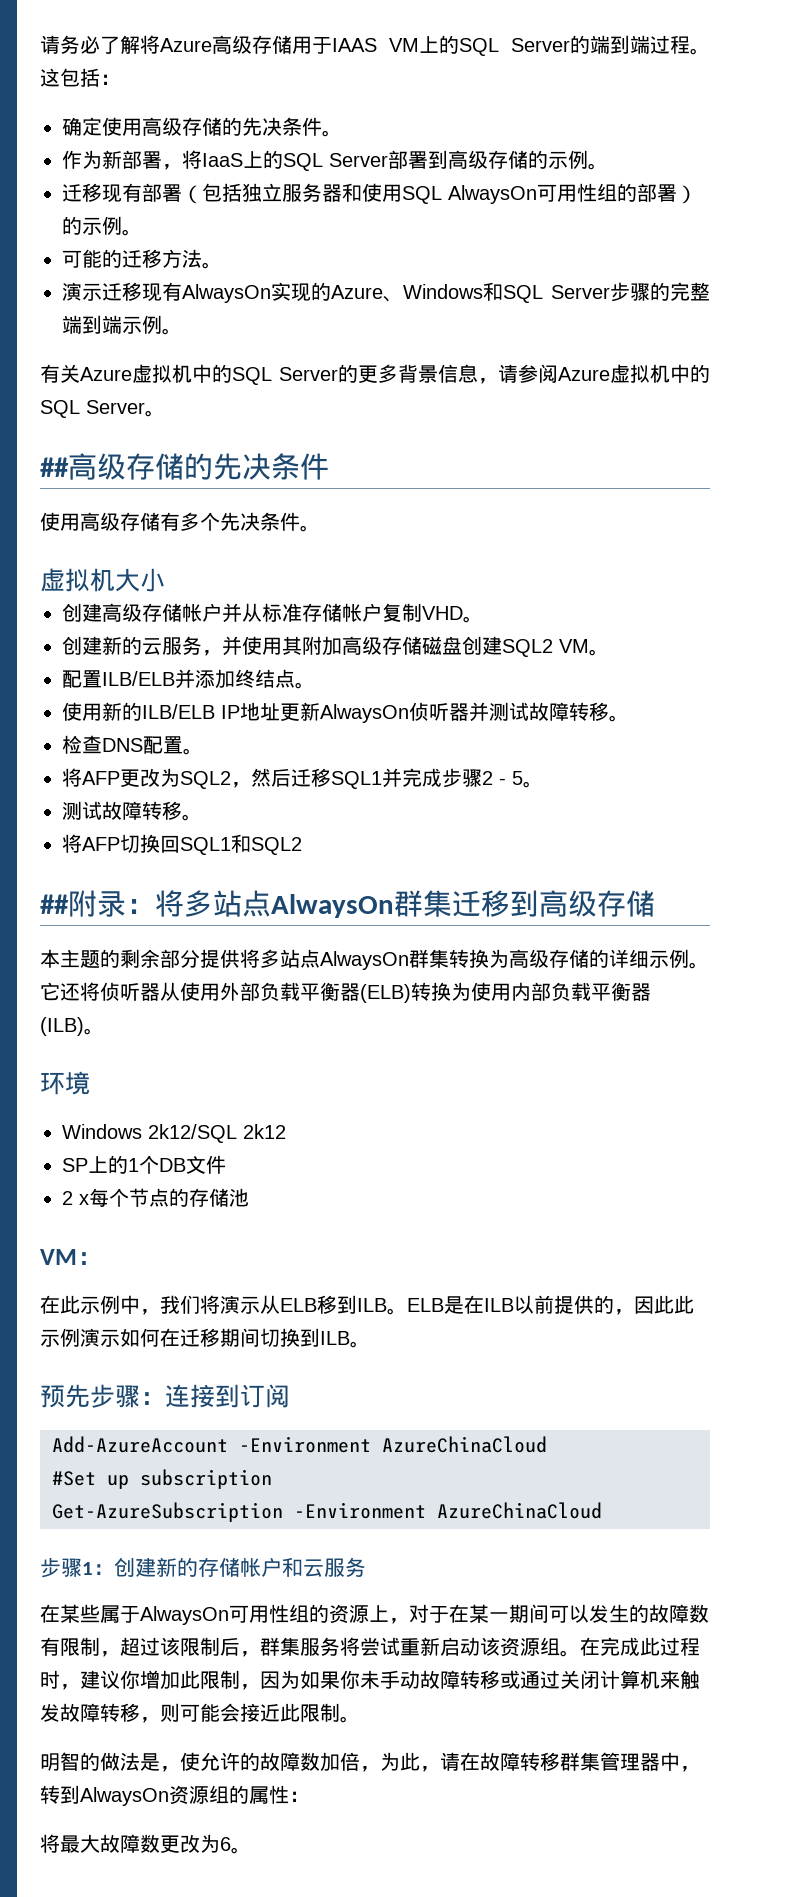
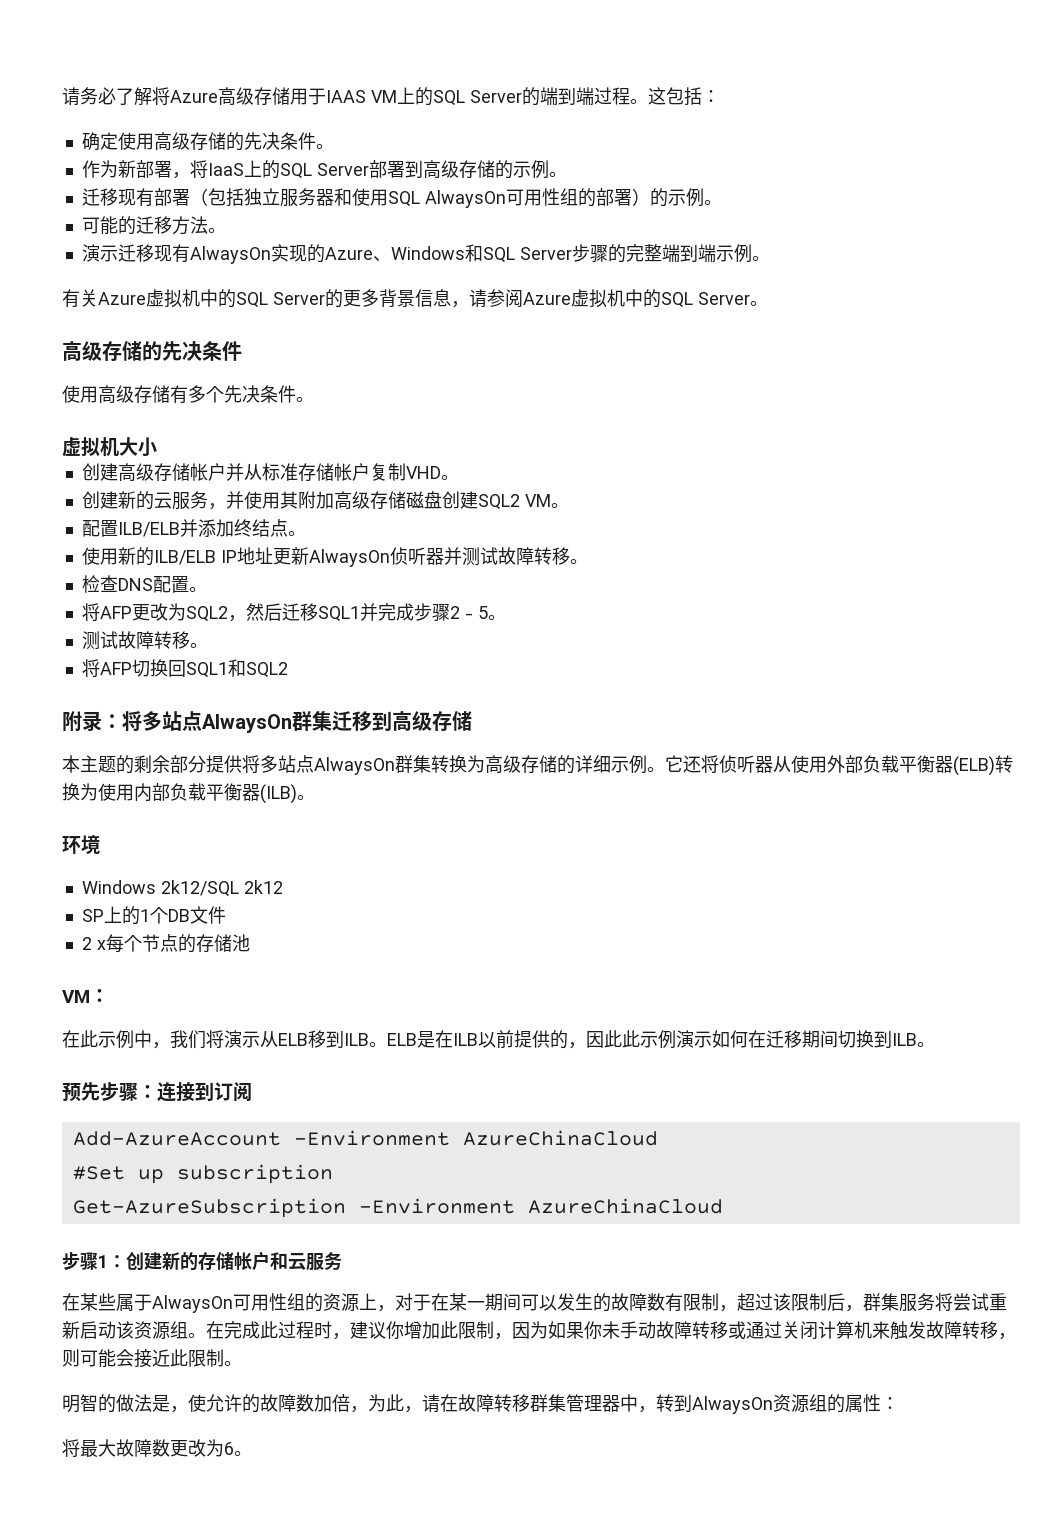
  有关Azure虚拟机中的SQL Server的更多背景信息，请参阅Azure虚拟机中的SQL Server。
- ##高级存储的先决条件
+ 高级存储的先决条件
- ##附录：将多站点AlwaysOn群集迁移到高级存储
+ 附录：将多站点AlwaysOn群集迁移到高级存储

